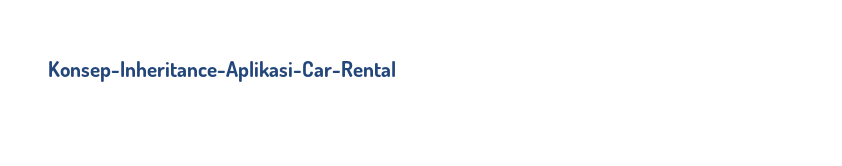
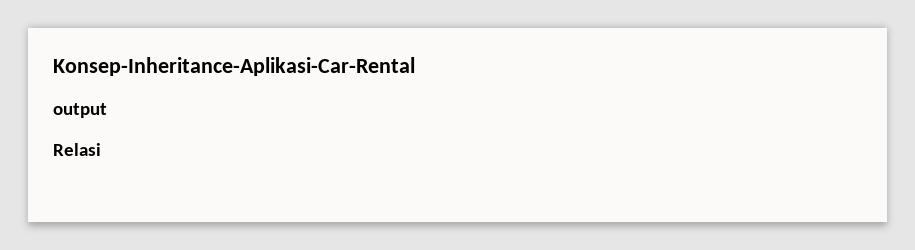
+ output
+ Relasi

